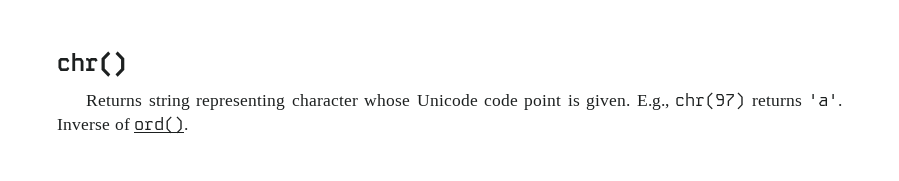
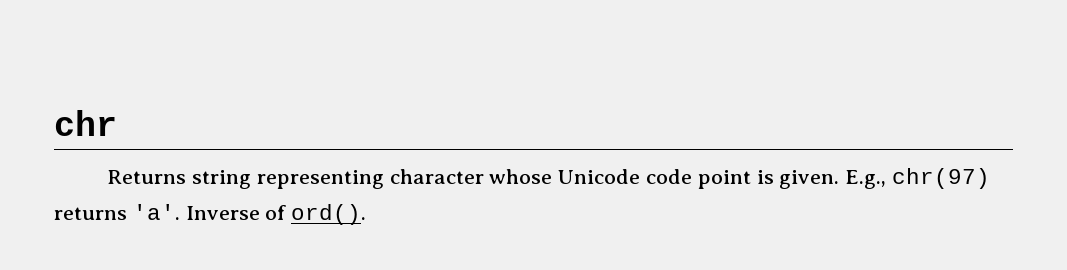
- chr()
+ chr

